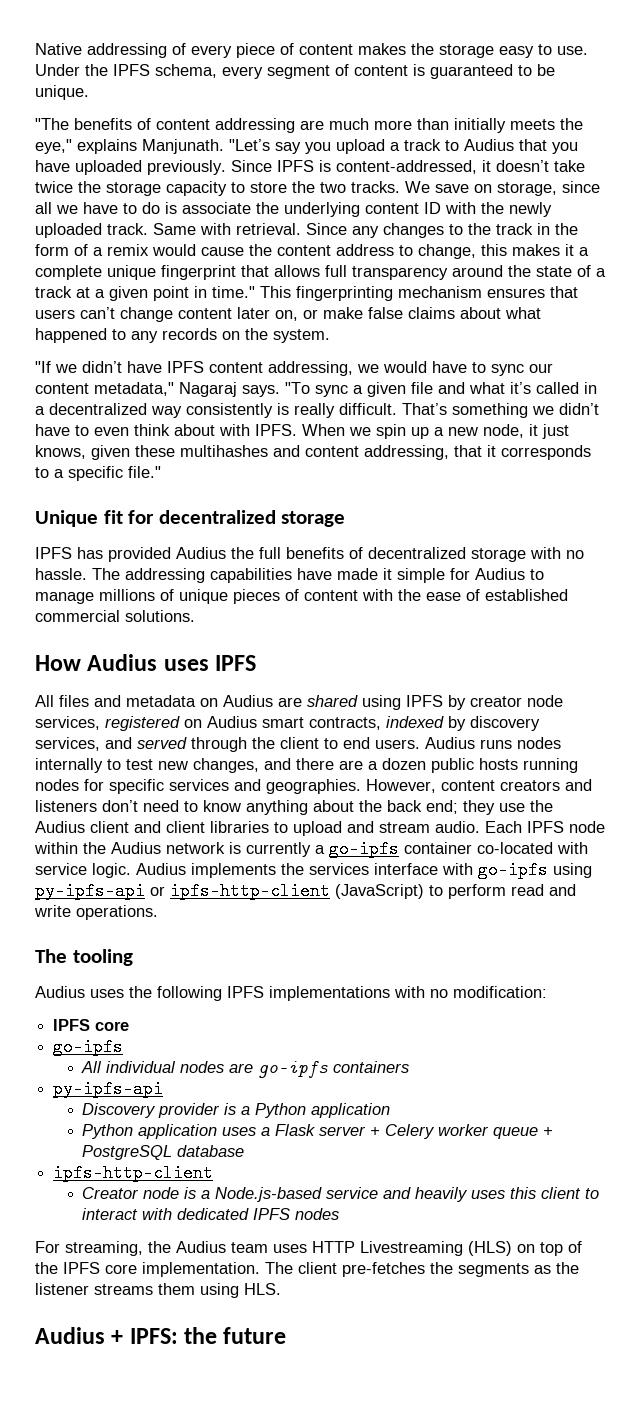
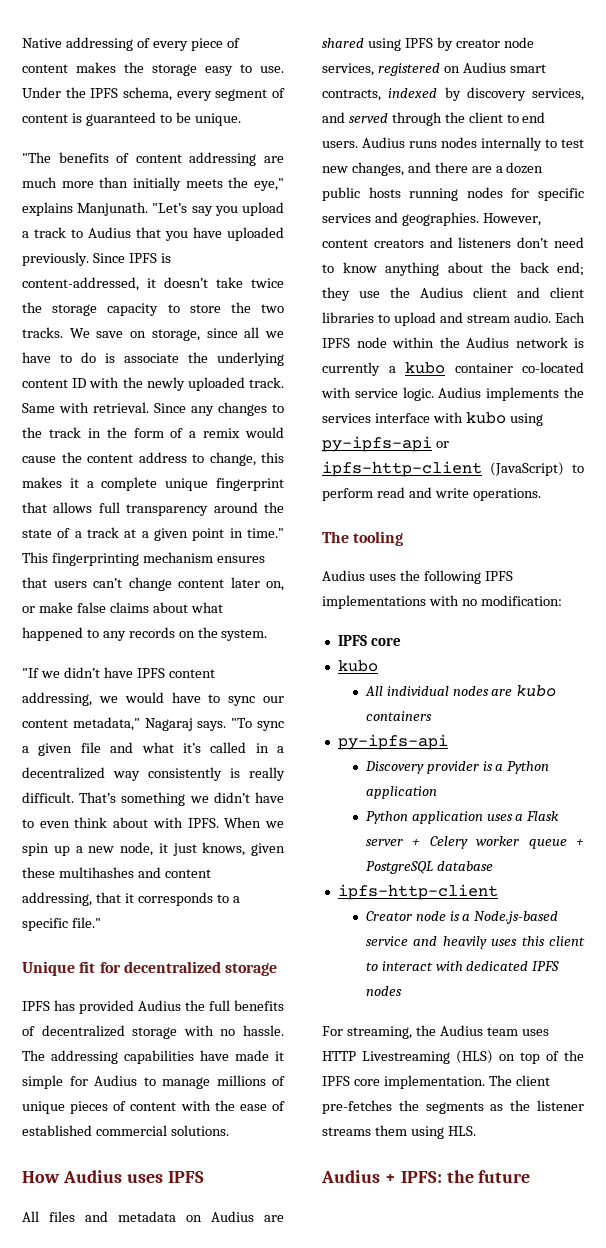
- Each IPFS node within the Audius network is currently a go-ipfs container co-located with service logic.
+ Each IPFS node within the Audius network is currently a kubo container co-located with service logic.
- Audius implements the services interface with go-ipfs using py-ipfs-api or ipfs-http-client (JavaScript) to perform read and write operations.
+ Audius implements the services interface with kubo using py-ipfs-api or ipfs-http-client (JavaScript) to perform read and write operations.
  Audius uses the following IPFS implementations with no modification:
  IPFS core
- go-ipfs
+ kubo
- All individual nodes are go-ipfs containers
+ All individual nodes are kubo containers

